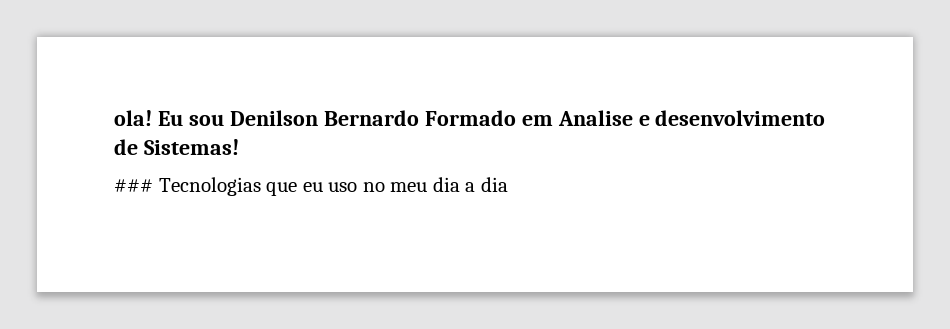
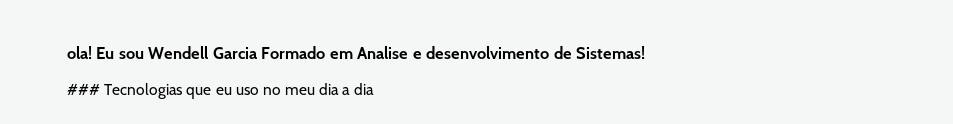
- Eu sou Denilson Bernardo Formado em Analise e desenvolvimento de Sistemas!
+ Eu sou Wendell Garcia Formado em Analise e desenvolvimento de Sistemas!

